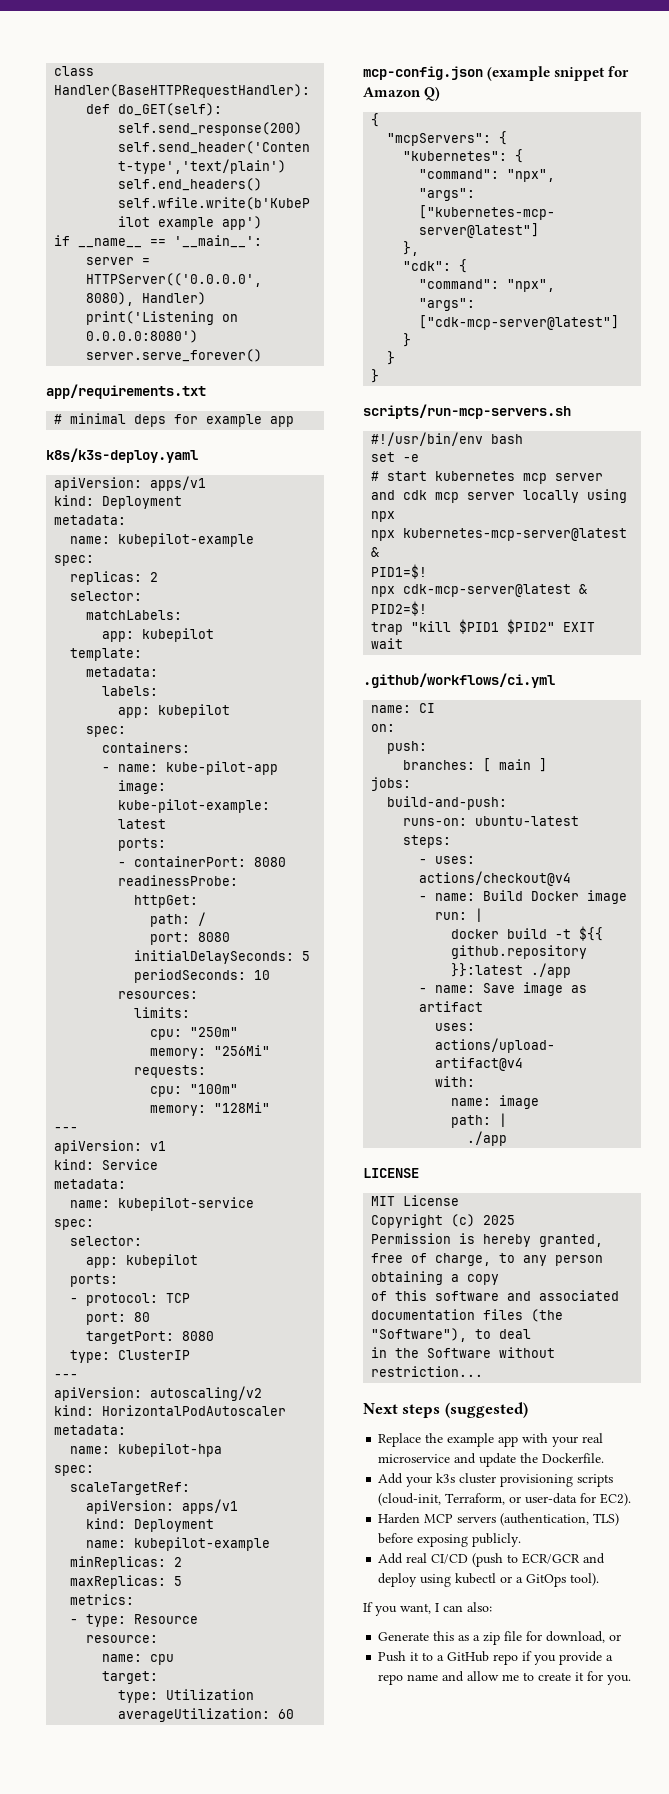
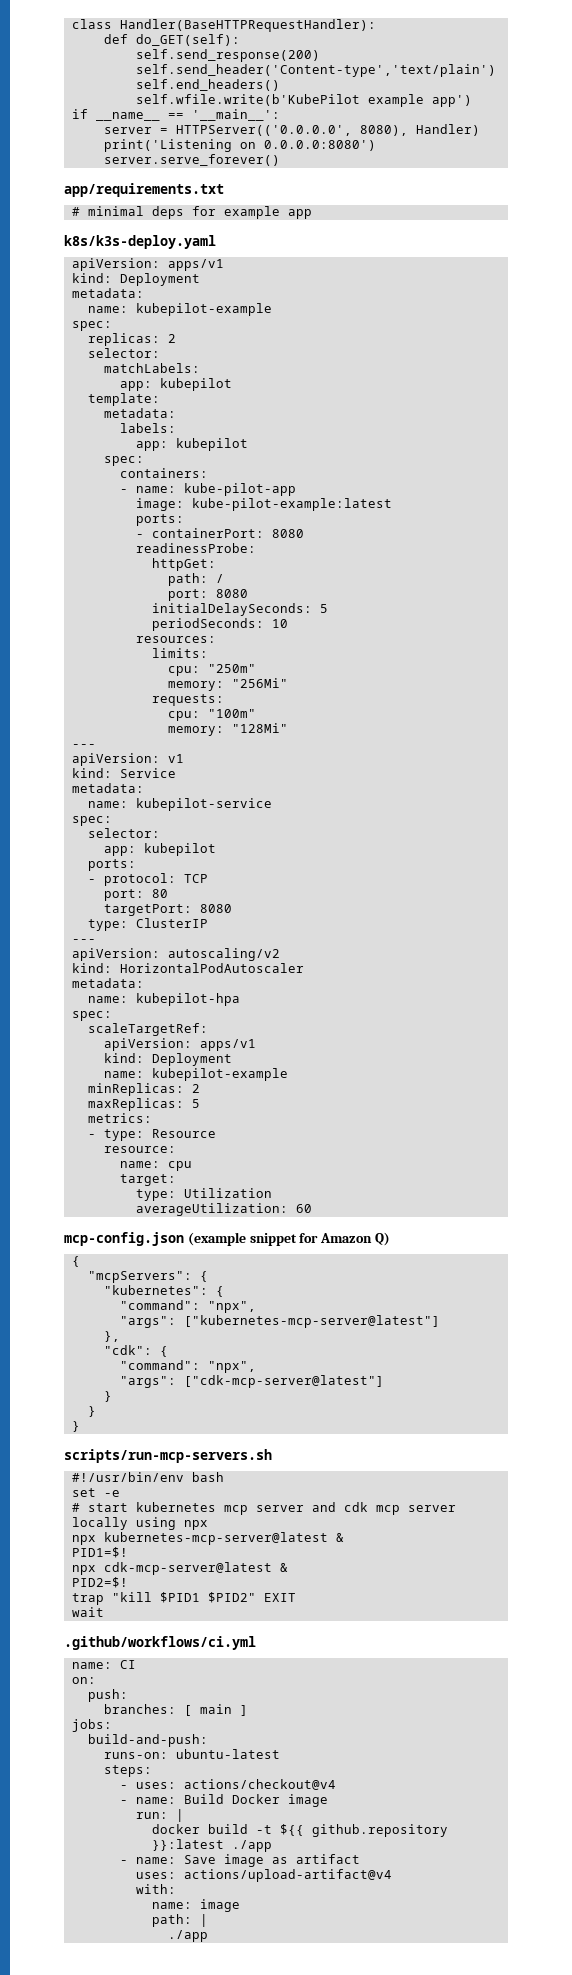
- LICENSE
- MIT License
- Copyright (c) 2025
- Permission is hereby granted, free of charge, to any person obtaining a copy
- of this software and associated documentation files (the "Software"), to deal
- in the Software without restriction...
- Next steps (suggested)
- Replace the example app with your real microservice and update the Dockerfile.
- Add your k3s cluster provisioning scripts (cloud-init, Terraform, or user-data for EC2).
- Harden MCP servers (authentication, TLS) before exposing publicly.
- Add real CI/CD (push to ECR/GCR and deploy using kubectl or a GitOps tool).
- If you want, I can also:
- Generate this as a zip file for download, or
- Push it to a GitHub repo if you provide a repo name and allow me to create it for you.

